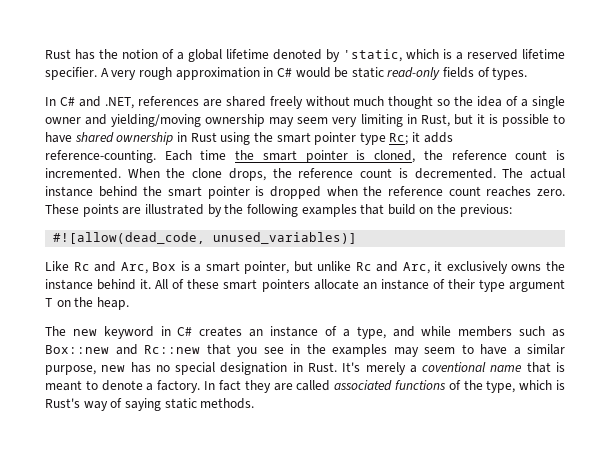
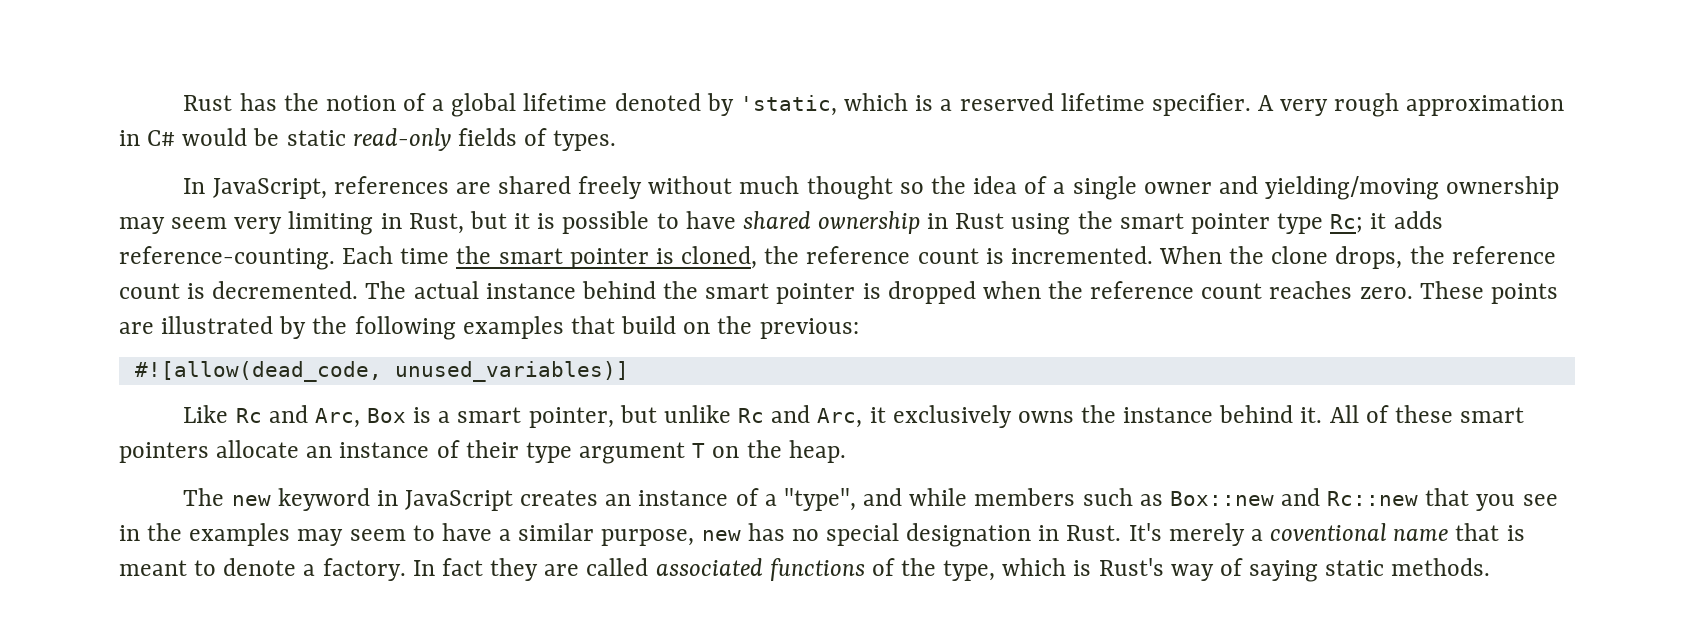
- In C# and .NET, references are shared freely without much thought so the idea of a single owner and yielding/moving ownership may seem very limiting in Rust, but it is possible to have shared ownership in Rust using the smart pointer type Rc; it adds reference-counting.
+ In JavaScript, references are shared freely without much thought so the idea of a single owner and yielding/moving ownership may seem very limiting in Rust, but it is possible to have shared ownership in Rust using the smart pointer type Rc; it adds reference-counting.
- The new keyword in C# creates an instance of a type, and while members such as Box::new and Rc::new that you see in the examples may seem to have a similar purpose, new has no special designation in Rust.
+ The new keyword in JavaScript creates an instance of a "type", and while members such as Box::new and Rc::new that you see in the examples may seem to have a similar purpose, new has no special designation in Rust.

